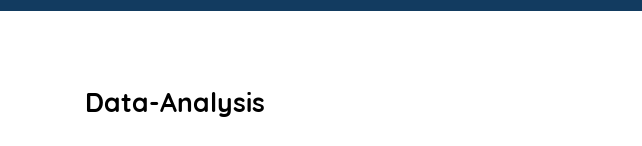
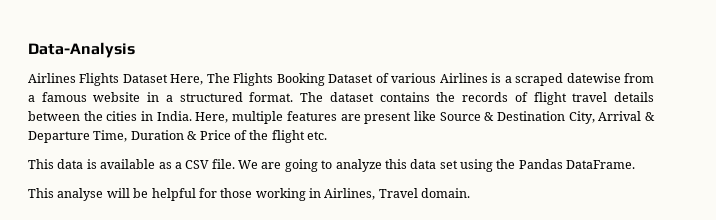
+ Airlines Flights Dataset Here, The Flights Booking Dataset of various Airlines is a scraped datewise from a famous website in a structured format. The dataset contains the records of flight travel details between the cities in India. Here, multiple features are present like Source & Destination City, Arrival & Departure Time, Duration & Price of the flight etc.
+ This data is available as a CSV file. We are going to analyze this data set using the Pandas DataFrame.
+ This analyse will be helpful for those working in Airlines, Travel domain.

